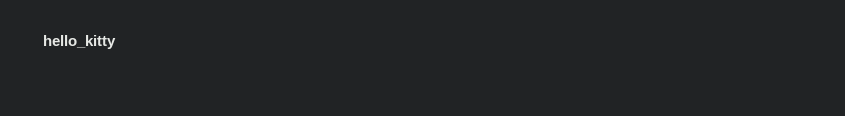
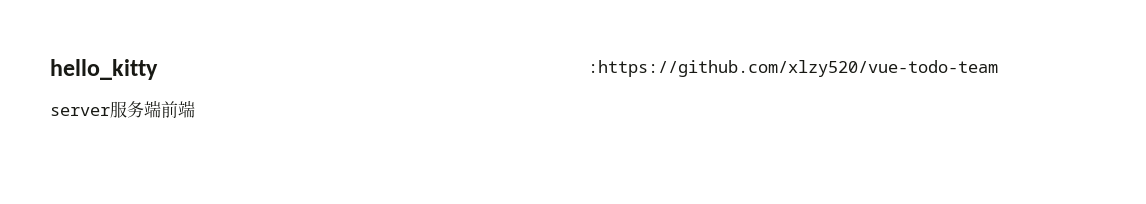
+ server服务端前端:https://github.com/xlzy520/vue-todo-team

